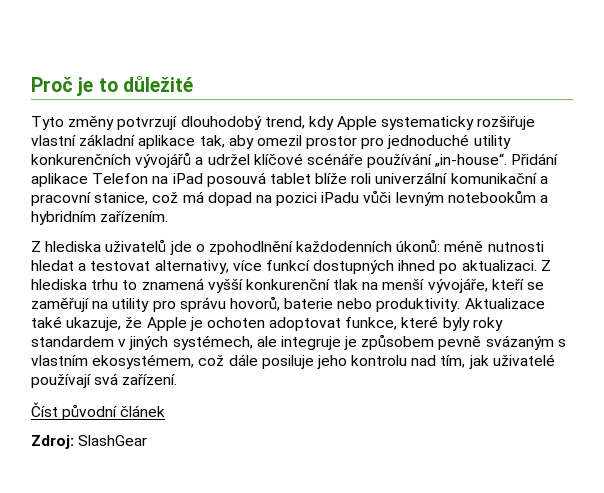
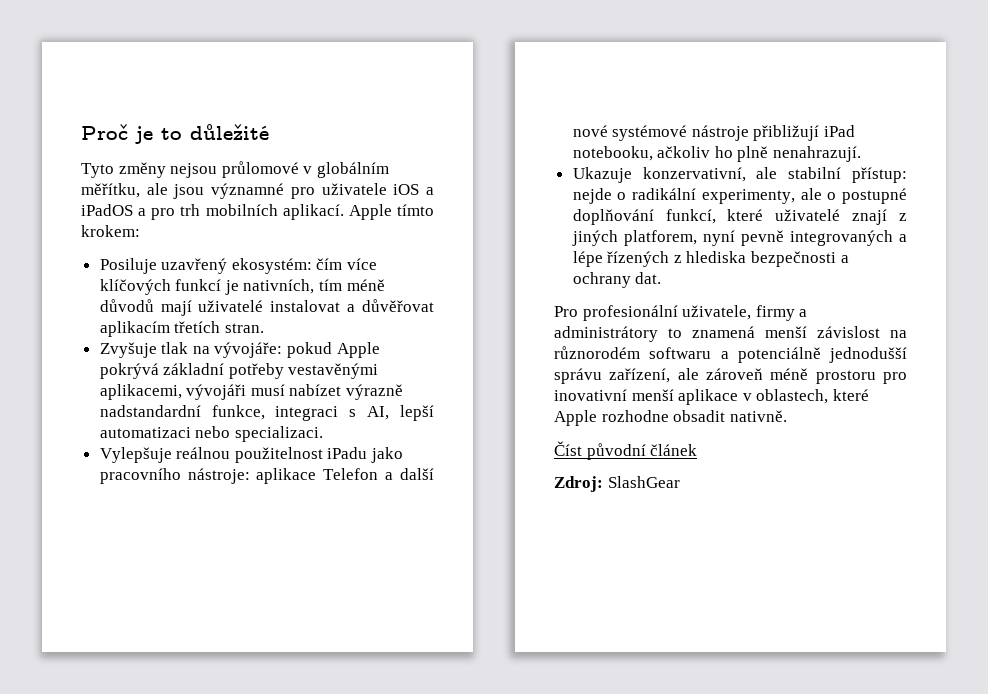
- Tyto změny potvrzují dlouhodobý trend, kdy Apple systematicky rozšiřuje vlastní základní aplikace tak, aby omezil prostor pro jednoduché utility konkurenčních vývojářů a udržel klíčové scénáře používání „in-house“. Přidání aplikace Telefon na iPad posouvá tablet blíže roli univerzální komunikační a pracovní stanice, což má dopad na pozici iPadu vůči levným notebookům a hybridním zařízením.
- Z hlediska uživatelů jde o zpohodlnění každodenních úkonů: méně nutnosti hledat a testovat alternativy, více funkcí dostupných ihned po aktualizaci. Z hlediska trhu to znamená vyšší konkurenční tlak na menší vývojáře, kteří se zaměřují na utility pro správu hovorů, baterie nebo produktivity. Aktualizace také ukazuje, že Apple je ochoten adoptovat funkce, které byly roky standardem v jiných systémech, ale integruje je způsobem pevně svázaným s vlastním ekosystémem, což dále posiluje jeho kontrolu nad tím, jak uživatelé používají svá zařízení.
+ Tyto změny nejsou průlomové v globálním měřítku, ale jsou významné pro uživatele iOS a iPadOS a pro trh mobilních aplikací. Apple tímto krokem:
+ Posiluje uzavřený ekosystém: čím více klíčových funkcí je nativních, tím méně důvodů mají uživatelé instalovat a důvěřovat aplikacím třetích stran.
+ Zvyšuje tlak na vývojáře: pokud Apple pokrývá základní potřeby vestavěnými aplikacemi, vývojáři musí nabízet výrazně nadstandardní funkce, integraci s AI, lepší automatizaci nebo specializaci.
+ Vylepšuje reálnou použitelnost iPadu jako pracovního nástroje: aplikace Telefon a další nové systémové nástroje přibližují iPad notebooku, ačkoliv ho plně nenahrazují.
+ Ukazuje konzervativní, ale stabilní přístup: nejde o radikální experimenty, ale o postupné doplňování funkcí, které uživatelé znají z jiných platforem, nyní pevně integrovaných a lépe řízených z hlediska bezpečnosti a ochrany dat.
+ Pro profesionální uživatele, firmy a administrátory to znamená menší závislost na různorodém softwaru a potenciálně jednodušší správu zařízení, ale zároveň méně prostoru pro inovativní menší aplikace v oblastech, které Apple rozhodne obsadit nativně.

